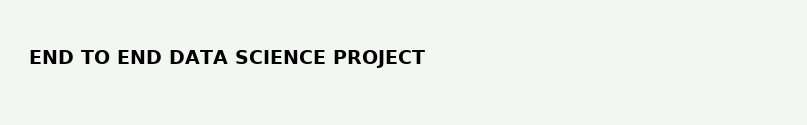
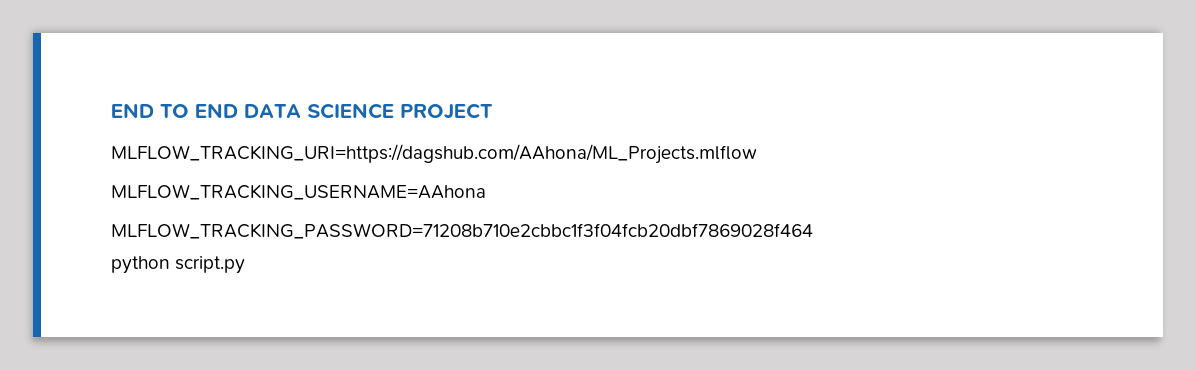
+ MLFLOW_TRACKING_URI=https://dagshub.com/AAhona/ML_Projects.mlflow
+ MLFLOW_TRACKING_USERNAME=AAhona
+ MLFLOW_TRACKING_PASSWORD=71208b710e2cbbc1f3f04fcb20dbf7869028f464
+ python script.py

